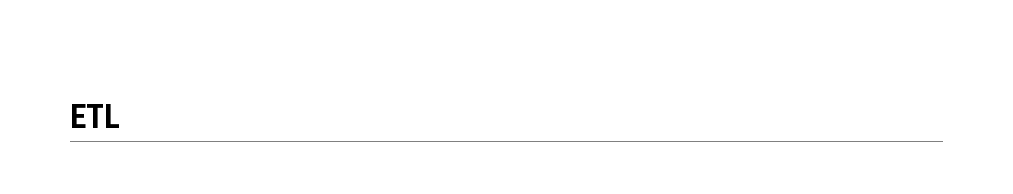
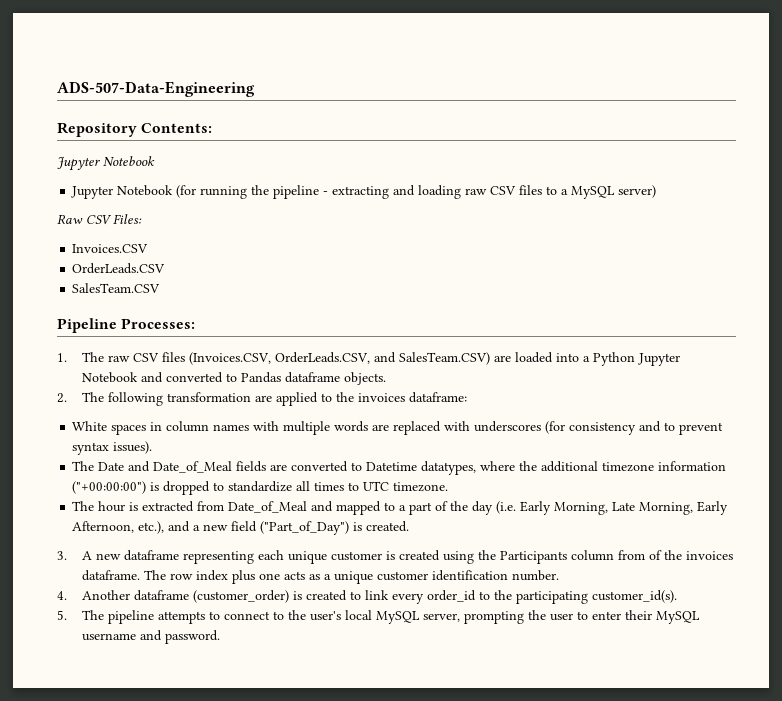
- ETL
+ ADS-507-Data-Engineering
+ Repository Contents:
+ Jupyter Notebook
+ Jupyter Notebook (for running the pipeline - extracting and loading raw CSV files to a MySQL server)
+ Raw CSV Files:
+ Invoices.CSV
+ OrderLeads.CSV
+ SalesTeam.CSV
+ Pipeline Processes:
+ 1. The raw CSV files (Invoices.CSV, OrderLeads.CSV, and SalesTeam.CSV) are loaded into a Python Jupyter Notebook and converted to Pandas dataframe objects.
+ 2. The following transformation are applied to the invoices dataframe:
+ White spaces in column names with multiple words are replaced with underscores (for consistency and to prevent syntax issues).
+ The Date and Date_of_Meal fields are converted to Datetime datatypes, where the additional timezone information ("+00:00:00") is dropped to standardize all times to UTC timezone.
+ The hour is extracted from Date_of_Meal and mapped to a part of the day (i.e. Early Morning, Late Morning, Early Afternoon, etc.), and a new field ("Part_of_Day") is created.
+ 3. A new dataframe representing each unique customer is created using the Participants column from of the invoices dataframe. The row index plus one acts as a unique customer identification number.
+ 4. Another dataframe (customer_order) is created to link every order_id to the participating customer_id(s).
+ 5. The pipeline attempts to connect to the user's local MySQL server, prompting the user to enter their MySQL username and password.

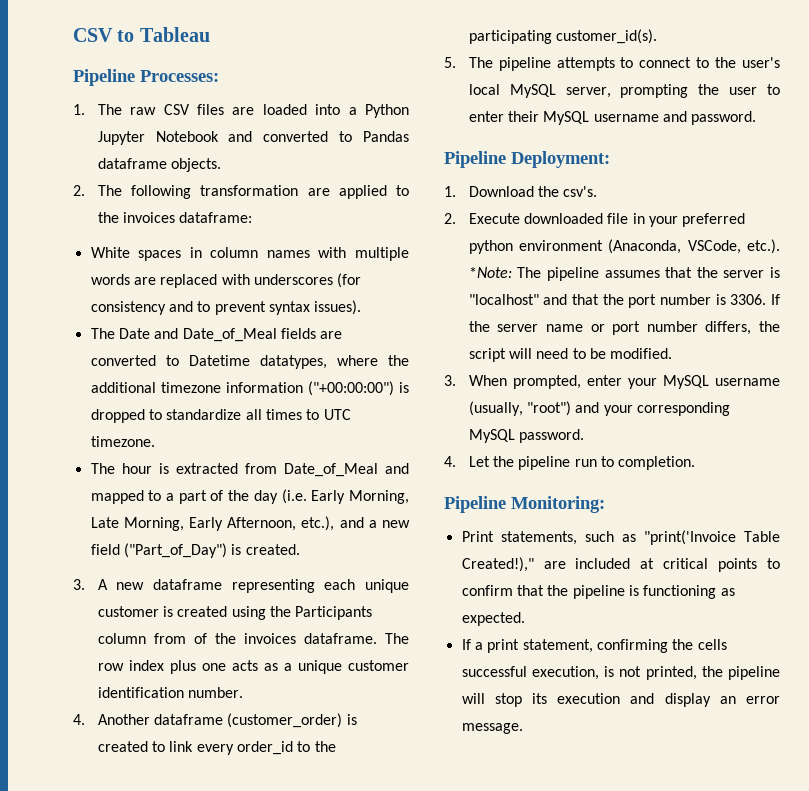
- ADS-507-Data-Engineering
- Repository Contents:
- Jupyter Notebook
- Jupyter Notebook (for running the pipeline - extracting and loading raw CSV files to a MySQL server)
- Raw CSV Files:
- Invoices.CSV
- OrderLeads.CSV
- SalesTeam.CSV
+ CSV to Tableau
- 1. The raw CSV files (Invoices.CSV, OrderLeads.CSV, and SalesTeam.CSV) are loaded into a Python Jupyter Notebook and converted to Pandas dataframe objects.
+ 1. The raw CSV files are loaded into a Python Jupyter Notebook and converted to Pandas dataframe objects.
+ Pipeline Deployment:
+ 1. Download the csv's.
+ 2. Execute downloaded file in your preferred python environment (Anaconda, VSCode, etc.). *Note: The pipeline assumes that the server is "localhost" and that the port number is 3306. If the server name or port number differs, the script will need to be modified.
+ 3. When prompted, enter your MySQL username (usually, "root") and your corresponding MySQL password.
+ 4. Let the pipeline run to completion.
+ Pipeline Monitoring:
+ Print statements, such as "print('Invoice Table Created!)," are included at critical points to confirm that the pipeline is functioning as expected.
+ If a print statement, confirming the cells successful execution, is not printed, the pipeline will stop its execution and display an error message.

